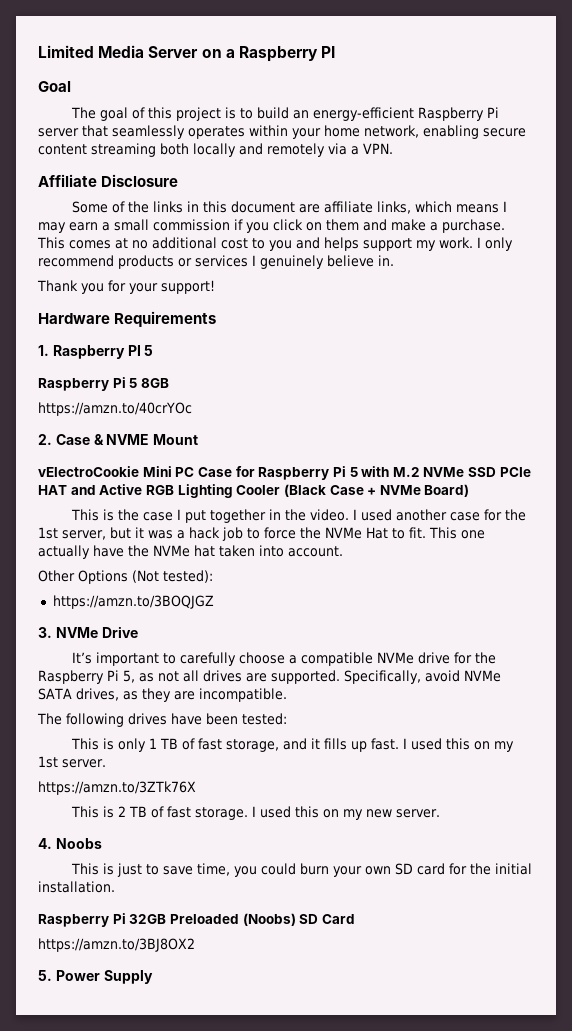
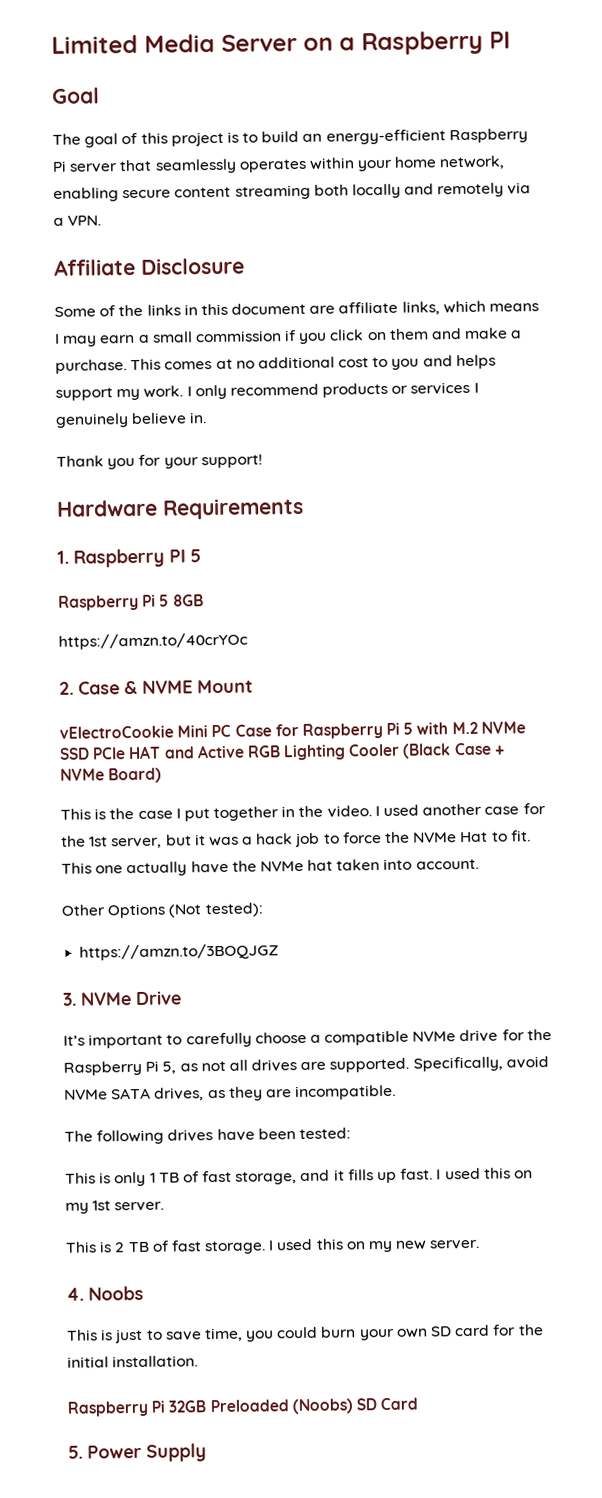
- https://amzn.to/3ZTk76X
- https://amzn.to/3BJ8OX2

